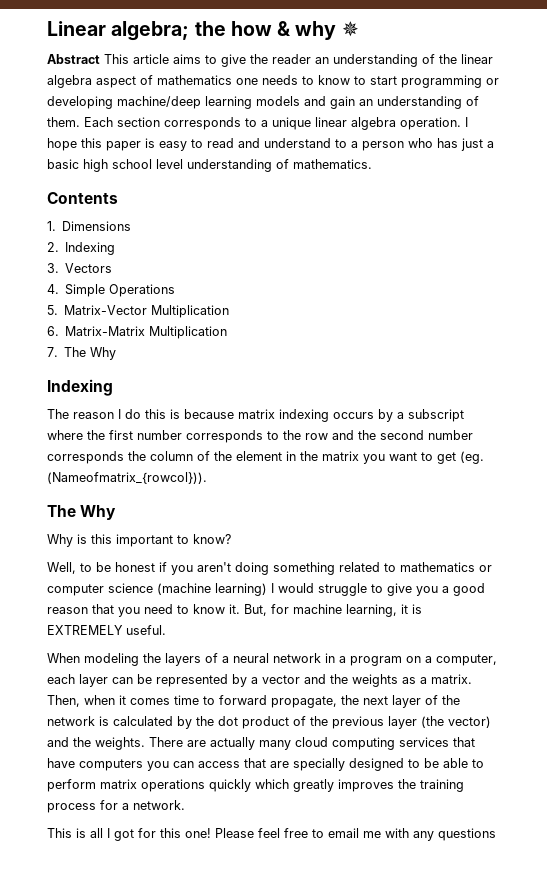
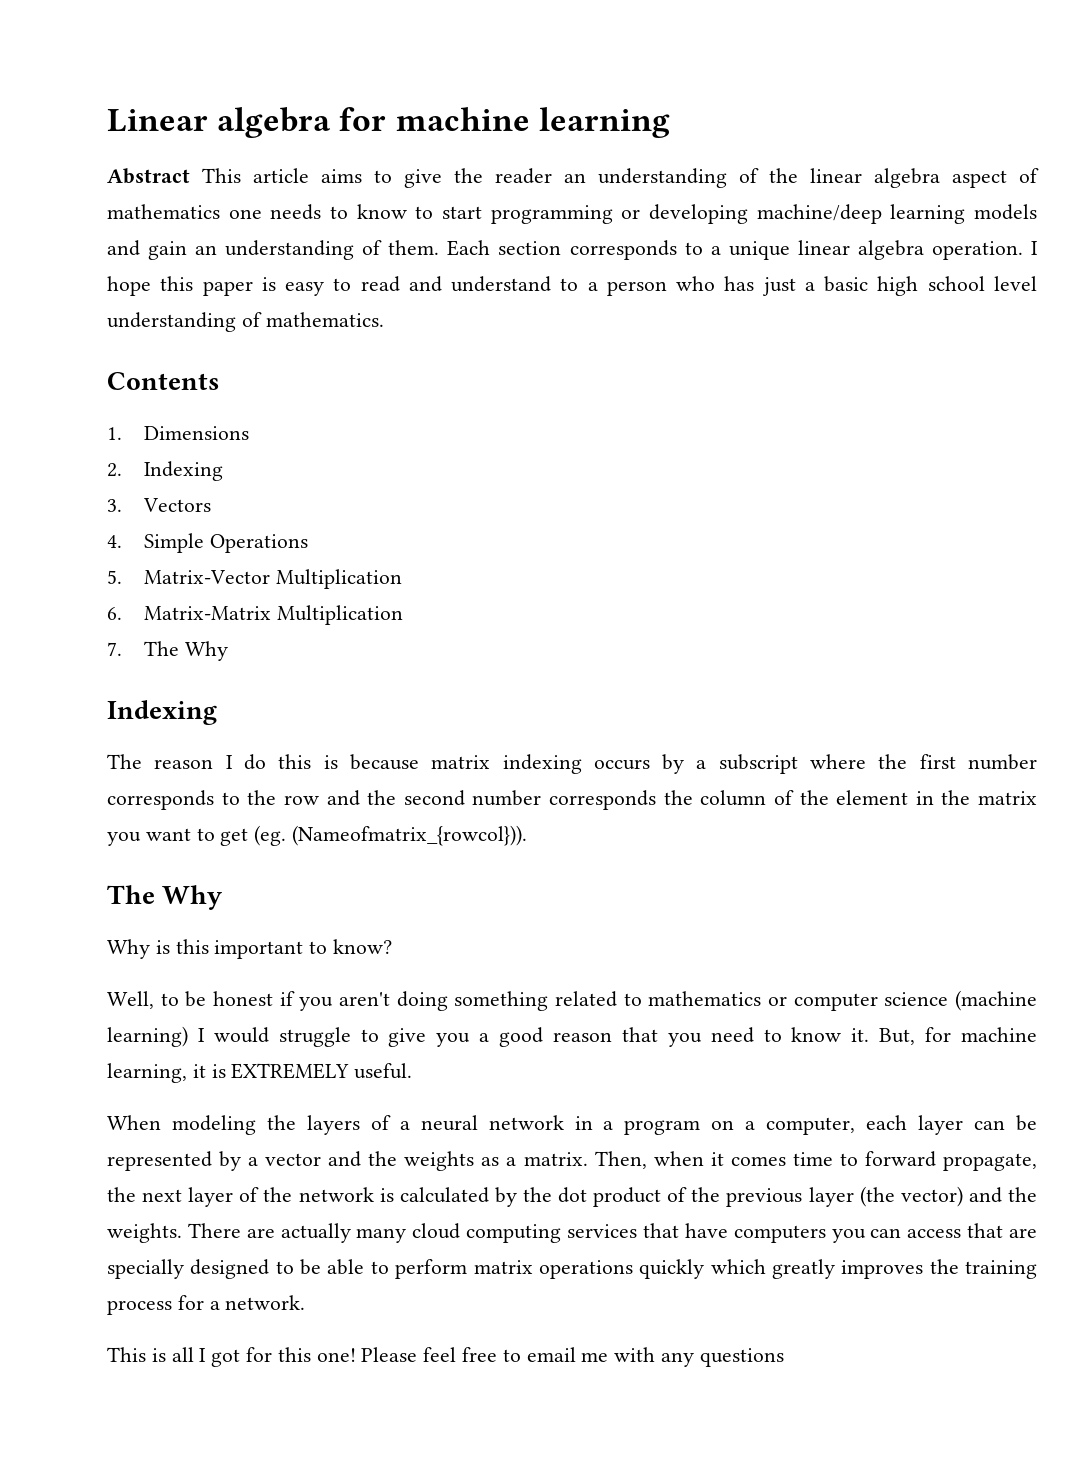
- Linear algebra; the how & why ✵
+ Linear algebra for machine learning

